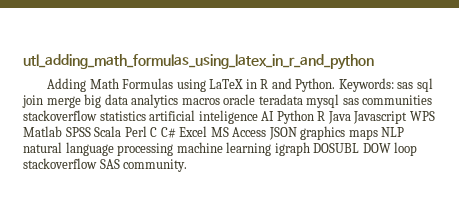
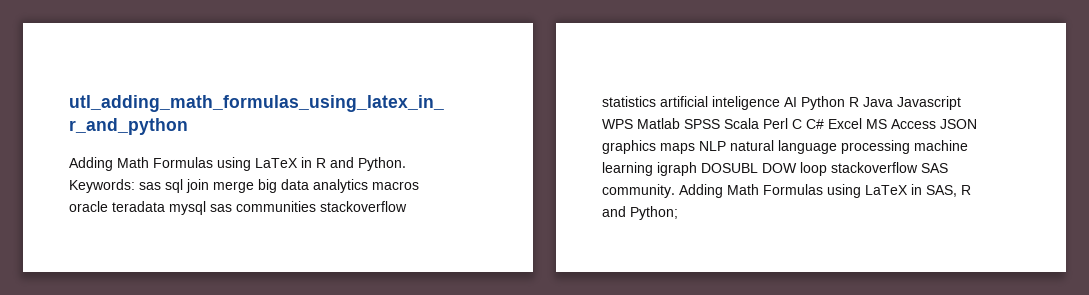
+ Adding Math Formulas using LaTeX in SAS, R and Python;

